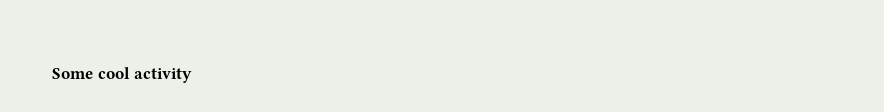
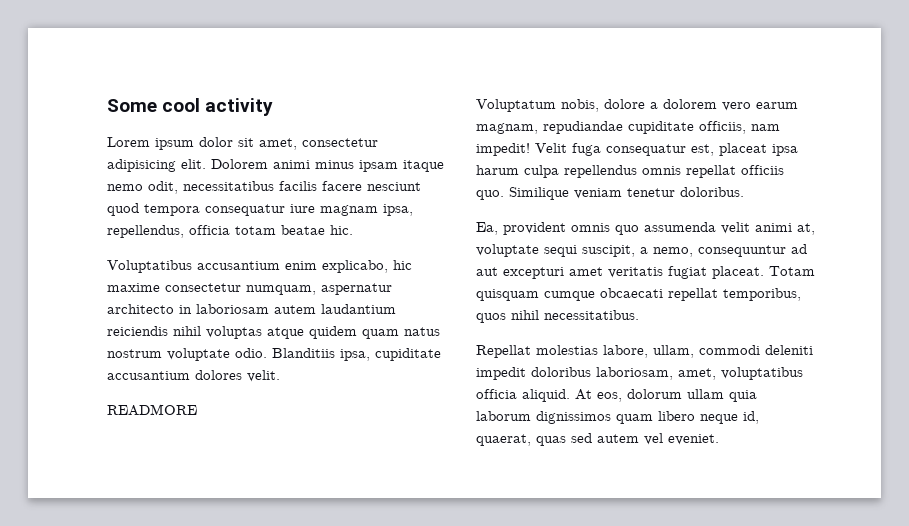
+ Lorem ipsum dolor sit amet, consectetur adipisicing elit. Dolorem animi minus ipsam itaque nemo odit, necessitatibus facilis facere nesciunt quod tempora consequatur iure magnam ipsa, repellendus, officia totam beatae hic.
+ Voluptatibus accusantium enim explicabo, hic maxime consectetur numquam, aspernatur architecto in laboriosam autem laudantium reiciendis nihil voluptas atque quidem quam natus nostrum voluptate odio. Blanditiis ipsa, cupiditate accusantium dolores velit.
+ READMORE
+ Voluptatum nobis, dolore a dolorem vero earum magnam, repudiandae cupiditate officiis, nam impedit! Velit fuga consequatur est, placeat ipsa harum culpa repellendus omnis repellat officiis quo. Similique veniam tenetur doloribus.
+ Ea, provident omnis quo assumenda velit animi at, voluptate sequi suscipit, a nemo, consequuntur ad aut excepturi amet veritatis fugiat placeat. Totam quisquam cumque obcaecati repellat temporibus, quos nihil necessitatibus.
+ Repellat molestias labore, ullam, commodi deleniti impedit doloribus laboriosam, amet, voluptatibus officia aliquid. At eos, dolorum ullam quia laborum dignissimos quam libero neque id, quaerat, quas sed autem vel eveniet.

